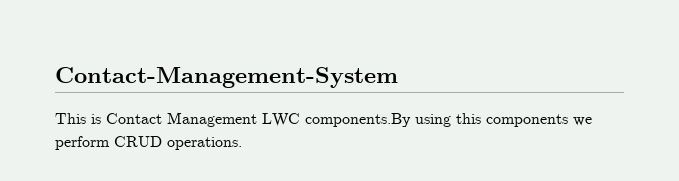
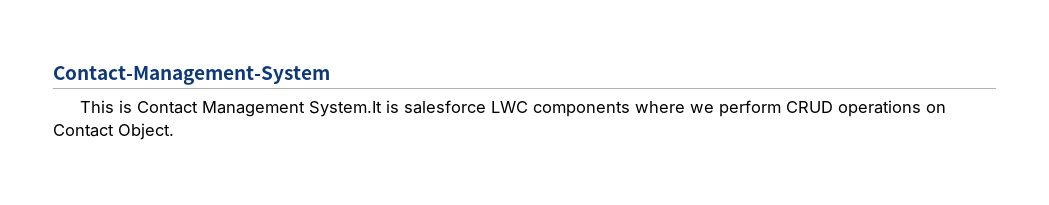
- This is Contact Management LWC components.By using this components we perform CRUD operations.
+ This is Contact Management System.It is salesforce LWC components where we perform CRUD operations on Contact Object.

